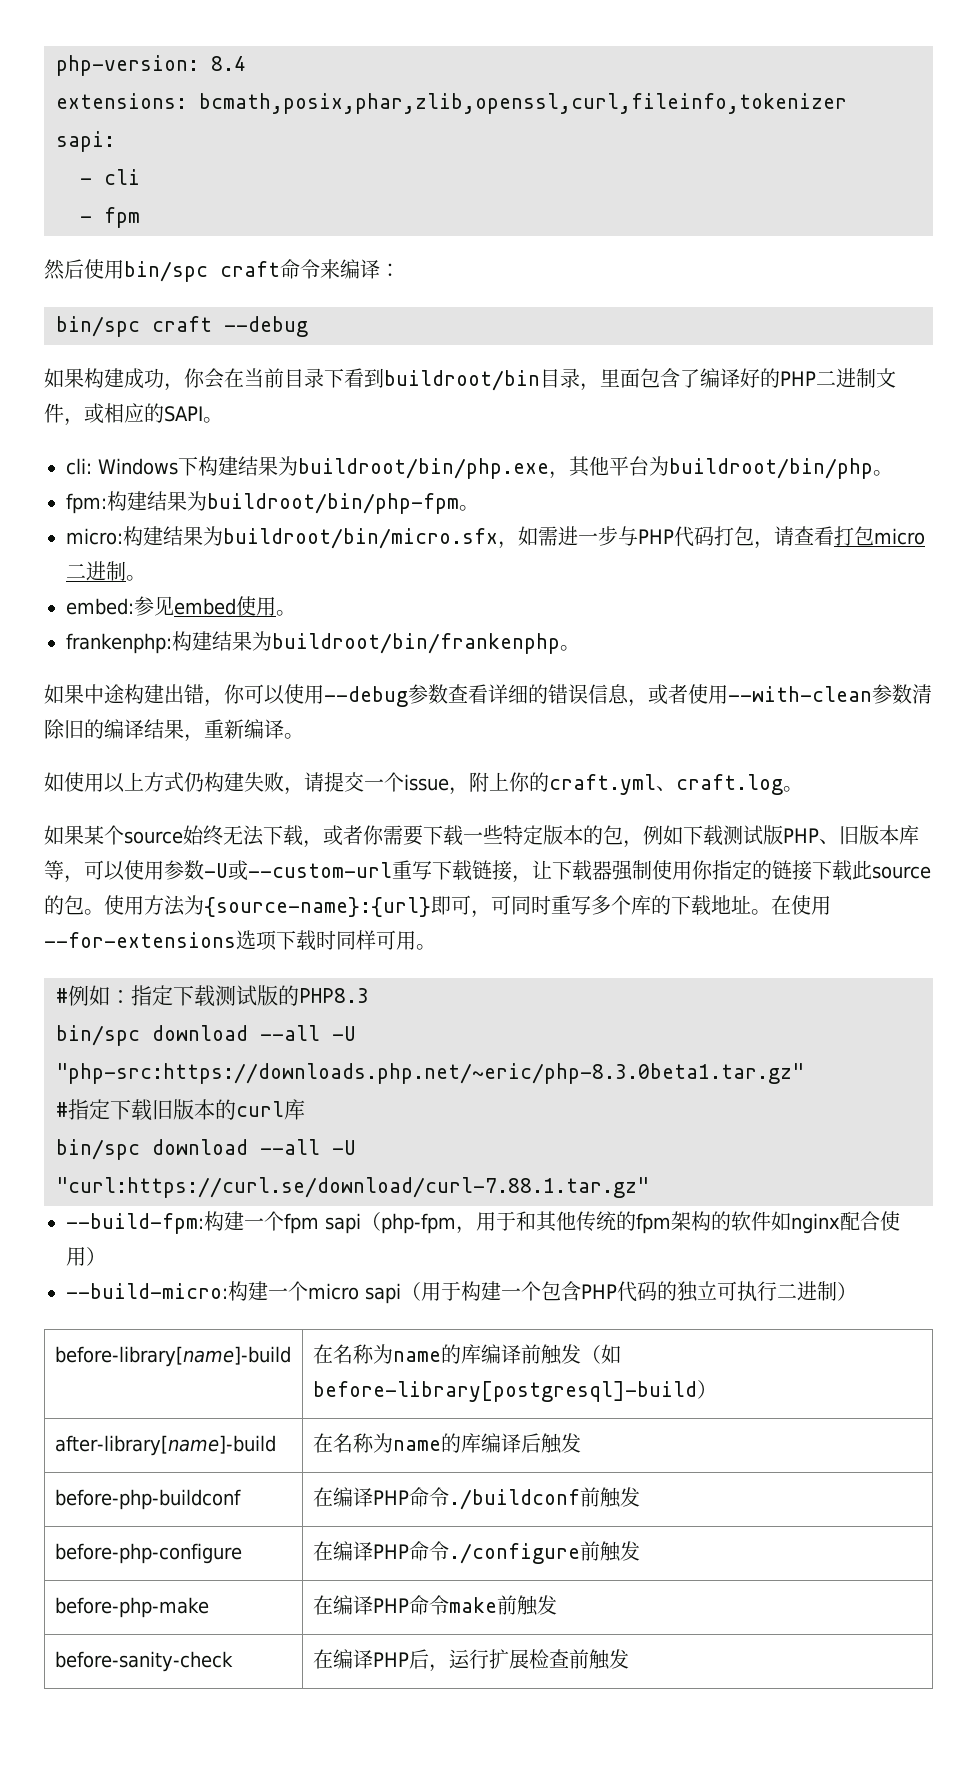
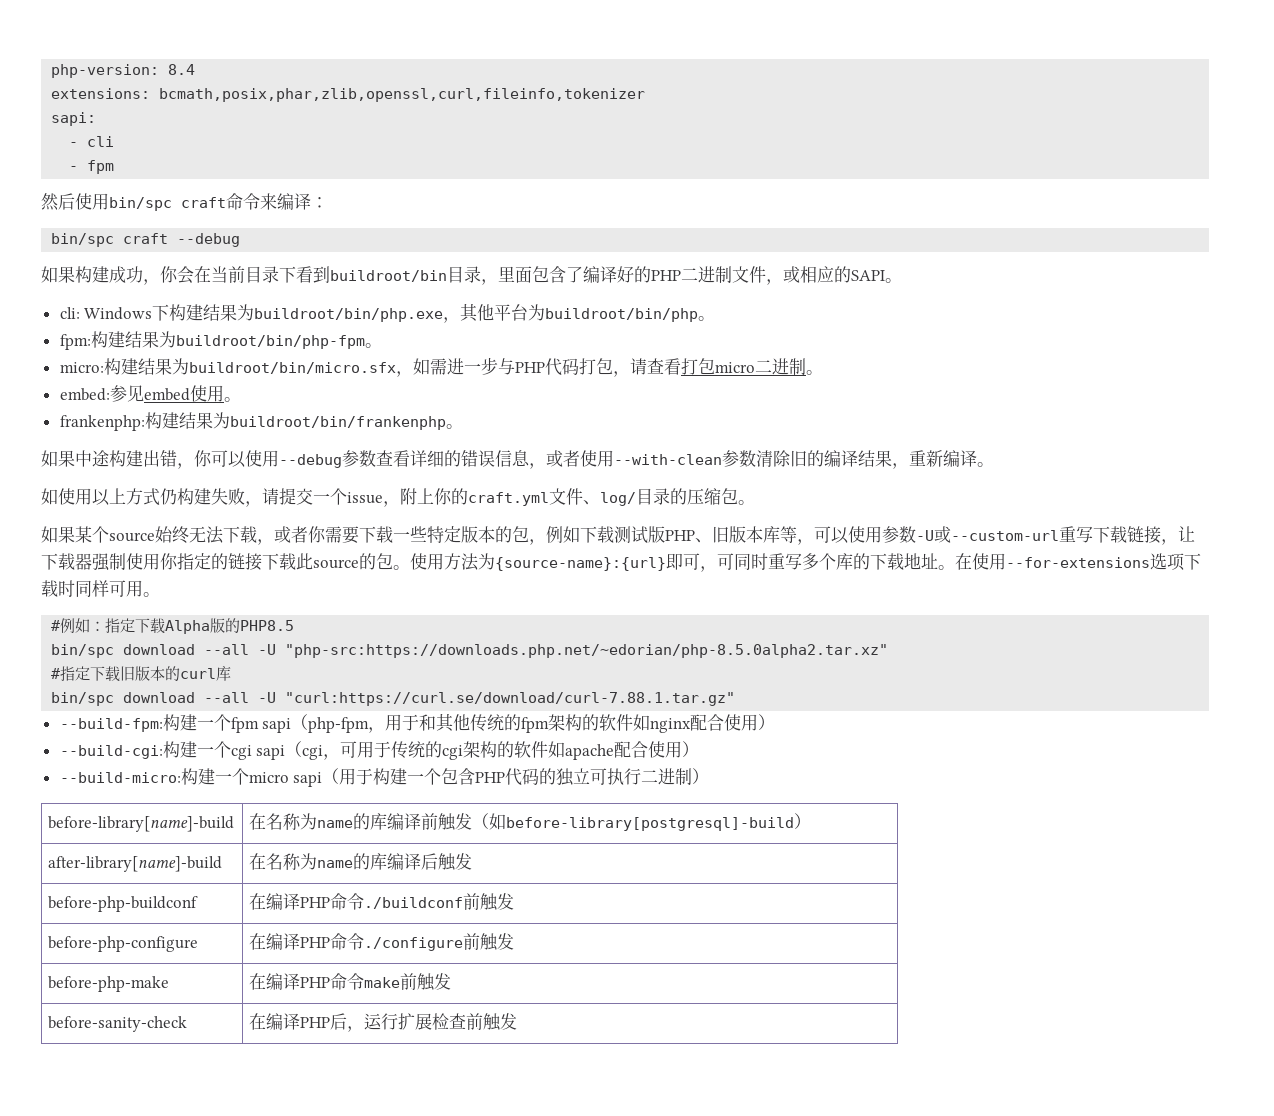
- 如使用以上方式仍构建失败，请提交一个issue，附上你的craft.yml、craft.log。
+ 如使用以上方式仍构建失败，请提交一个issue，附上你的craft.yml文件、log/目录的压缩包。
- #例如：指定下载测试版的PHP8.3
- bin/spc download --all -U "php-src:https://downloads.php.net/~eric/php-8.3.0beta1.tar.gz"
+ #例如：指定下载Alpha版的PHP8.5
+ bin/spc download --all -U "php-src:https://downloads.php.net/~edorian/php-8.5.0alpha2.tar.xz"
+ --build-cgi:构建一个cgi sapi（cgi，可用于传统的cgi架构的软件如apache配合使用）

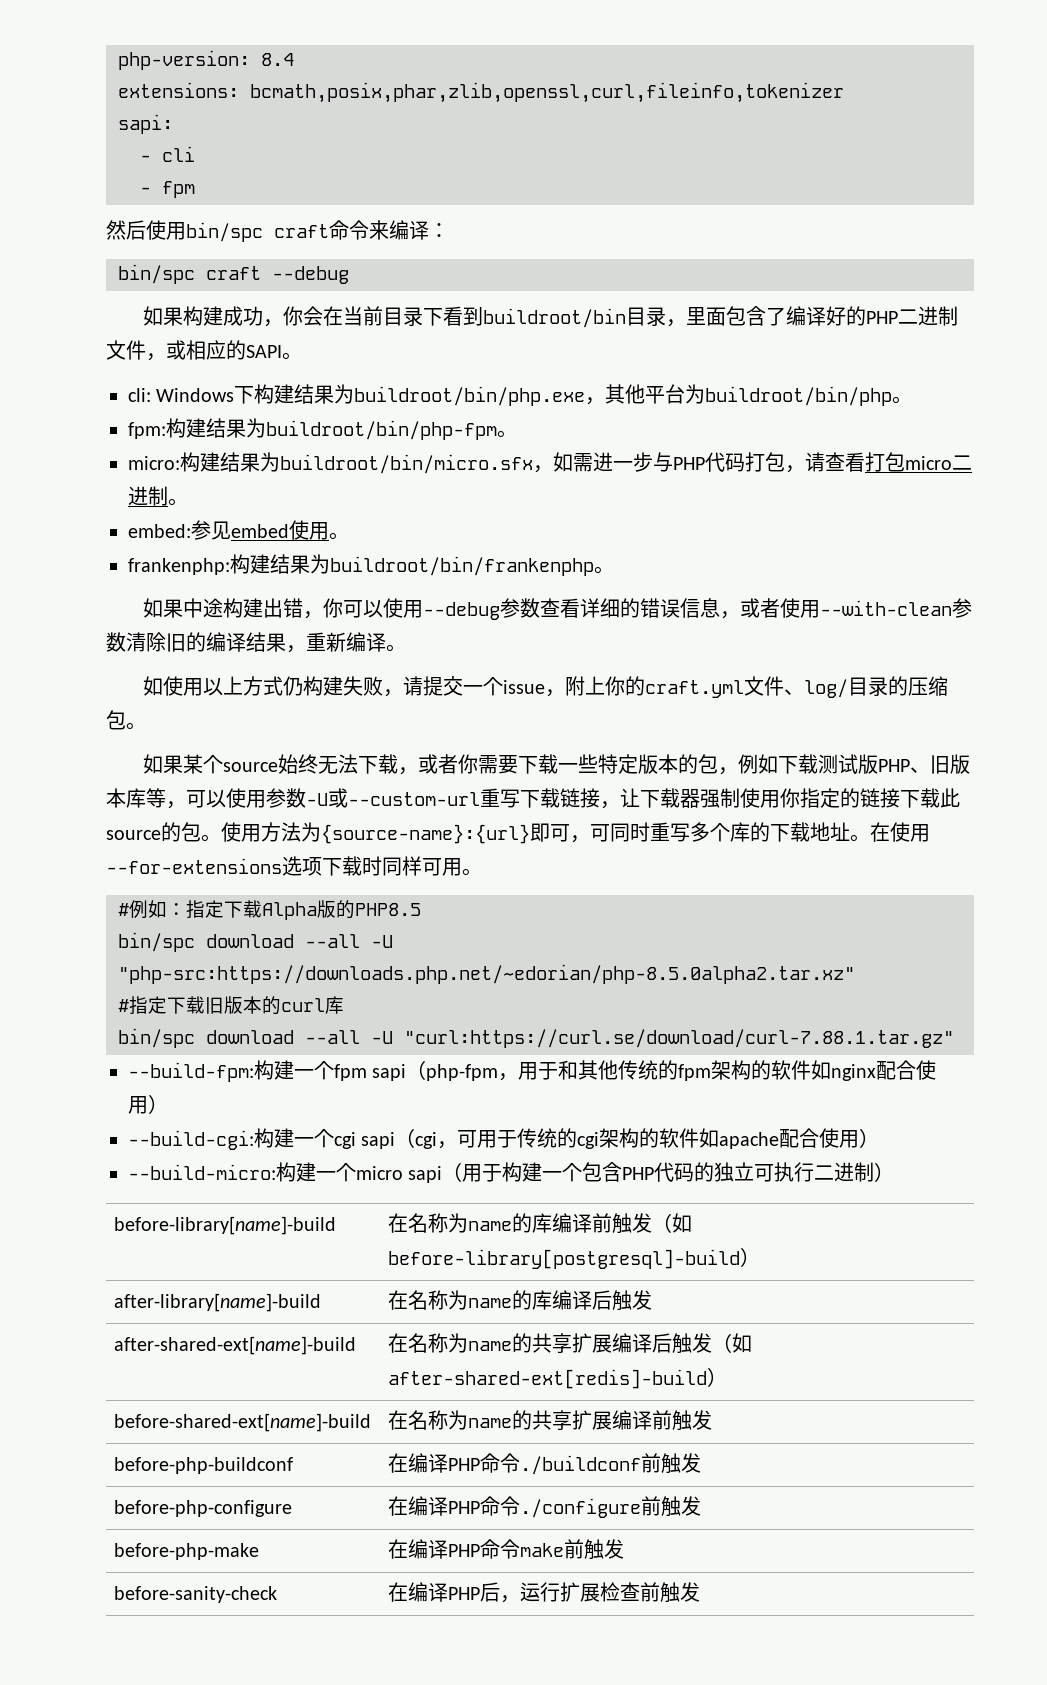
+ after-shared-ext[name]-build | 在名称为name的共享扩展编译后触发（如after-shared-ext[redis]-build）
+ before-shared-ext[name]-build | 在名称为name的共享扩展编译前触发

